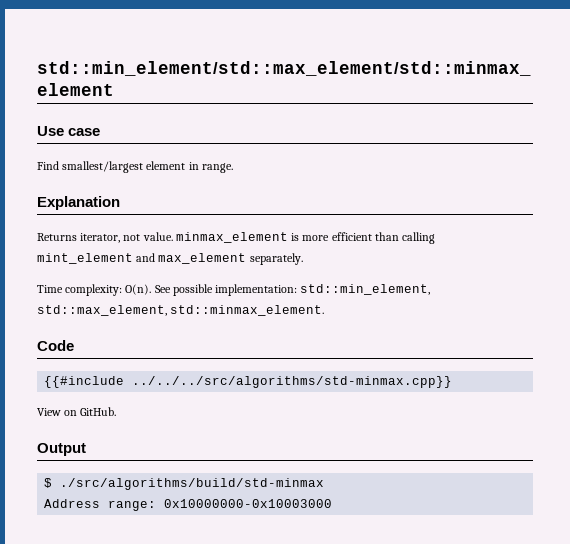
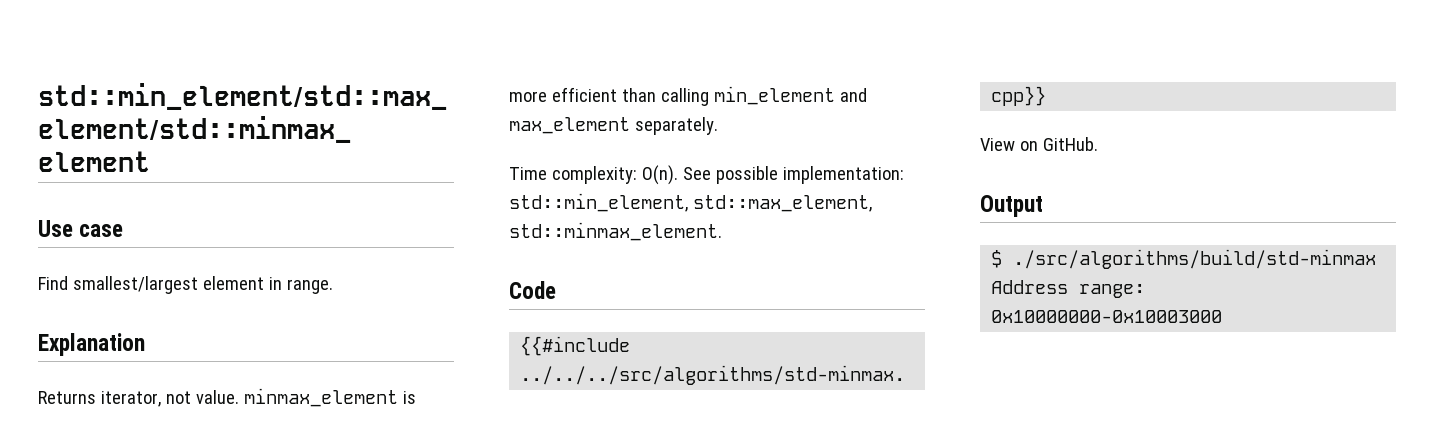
- Returns iterator, not value. minmax_element is more efficient than calling mint_element and max_element separately.
+ Returns iterator, not value. minmax_element is more efficient than calling min_element and max_element separately.

